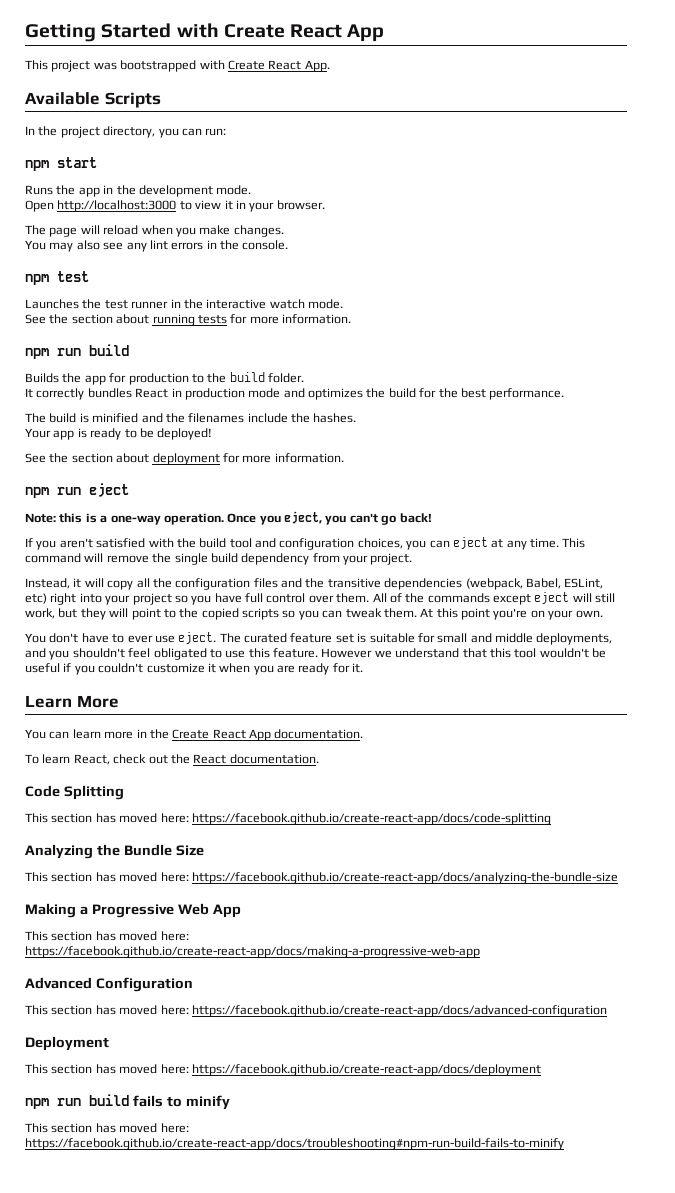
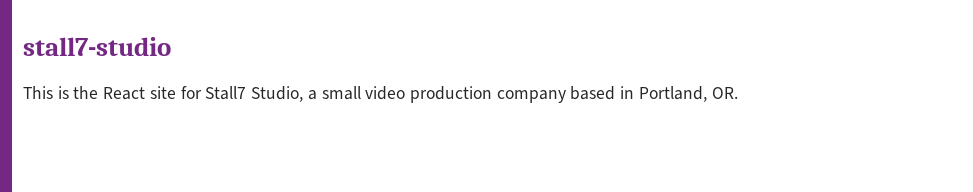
- Getting Started with Create React App
- This project was bootstrapped with Create React App.
- Available Scripts
- In the project directory, you can run:
- npm start
- Runs the app in the development mode.
- Open http://localhost:3000 to view it in your browser.
- The page will reload when you make changes.
- You may also see any lint errors in the console.
- npm test
- Launches the test runner in the interactive watch mode.
- See the section about running tests for more information.
- npm run build
- Builds the app for production to the build folder.
- It correctly bundles React in production mode and optimizes the build for the best performance.
- The build is minified and the filenames include the hashes.
- Your app is ready to be deployed!
- See the section about deployment for more information.
- npm run eject
- Note: this is a one-way operation. Once you eject, you can't go back!
- If you aren't satisfied with the build tool and configuration choices, you can eject at any time. This command will remove the single build dependency from your project.
- Instead, it will copy all the configuration files and the transitive dependencies (webpack, Babel, ESLint, etc) right into your project so you have full control over them. All of the commands except eject will still work, but they will point to the copied scripts so you can tweak them. At this point you're on your own.
- You don't have to ever use eject. The curated feature set is suitable for small and middle deployments, and you shouldn't feel obligated to use this feature. However we understand that this tool wouldn't be useful if you couldn't customize it when you are ready for it.
- Learn More
- You can learn more in the Create React App documentation.
- To learn React, check out the React documentation.
- Code Splitting
- This section has moved here: https://facebook.github.io/create-react-app/docs/code-splitting
- Analyzing the Bundle Size
- This section has moved here: https://facebook.github.io/create-react-app/docs/analyzing-the-bundle-size
- Making a Progressive Web App
- This section has moved here: https://facebook.github.io/create-react-app/docs/making-a-progressive-web-app
- Advanced Configuration
- This section has moved here: https://facebook.github.io/create-react-app/docs/advanced-configuration
- Deployment
- This section has moved here: https://facebook.github.io/create-react-app/docs/deployment
- npm run build fails to minify
- This section has moved here: https://facebook.github.io/create-react-app/docs/troubleshooting#npm-run-build-fails-to-minify
+ stall7-studio
+ This is the React site for Stall7 Studio, a small video production company based in Portland, OR.

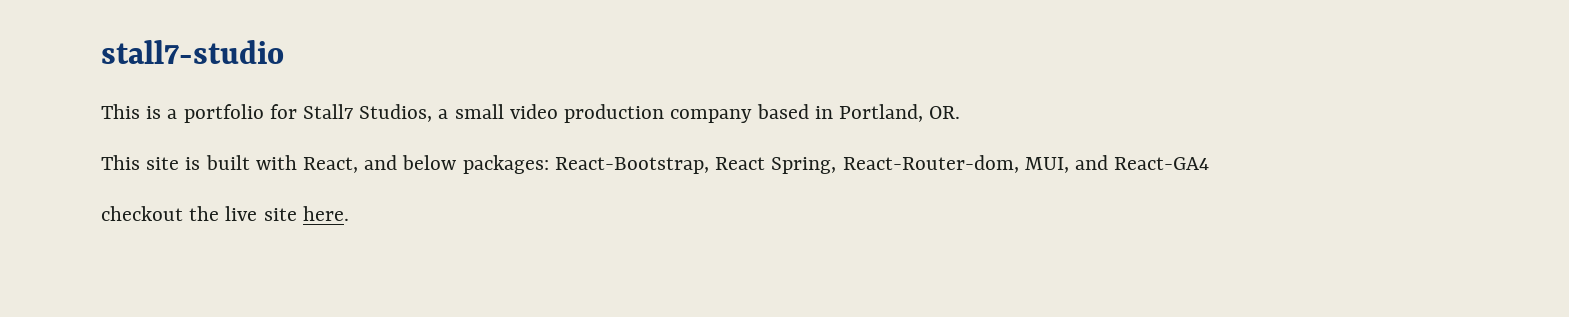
- This is the React site for Stall7 Studio, a small video production company based in Portland, OR.
+ This is a portfolio for Stall7 Studios, a small video production company based in Portland, OR.
+ This site is built with React, and below packages: React-Bootstrap, React Spring, React-Router-dom, MUI, and React-GA4
+ checkout the live site here.

